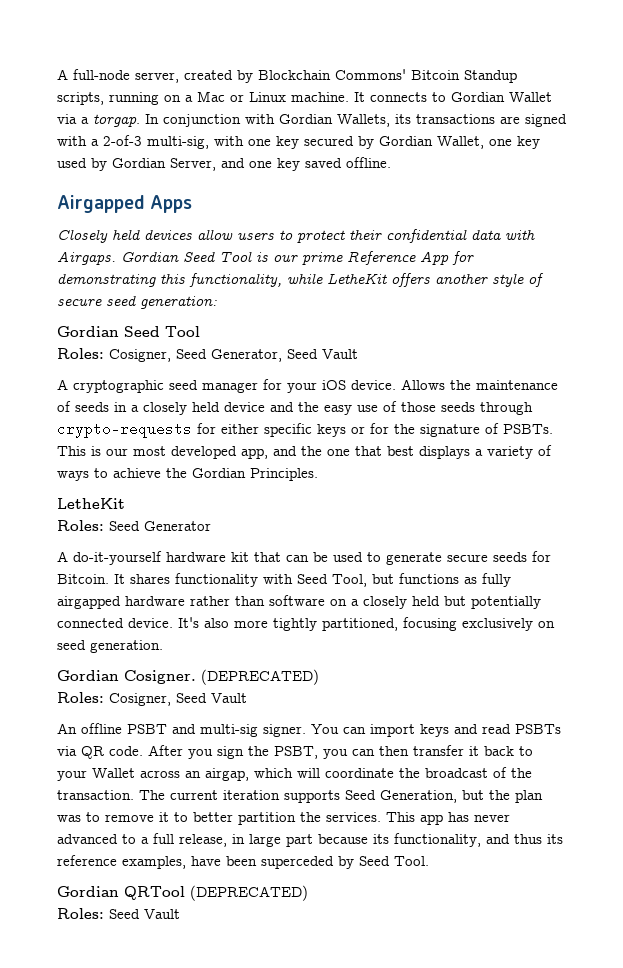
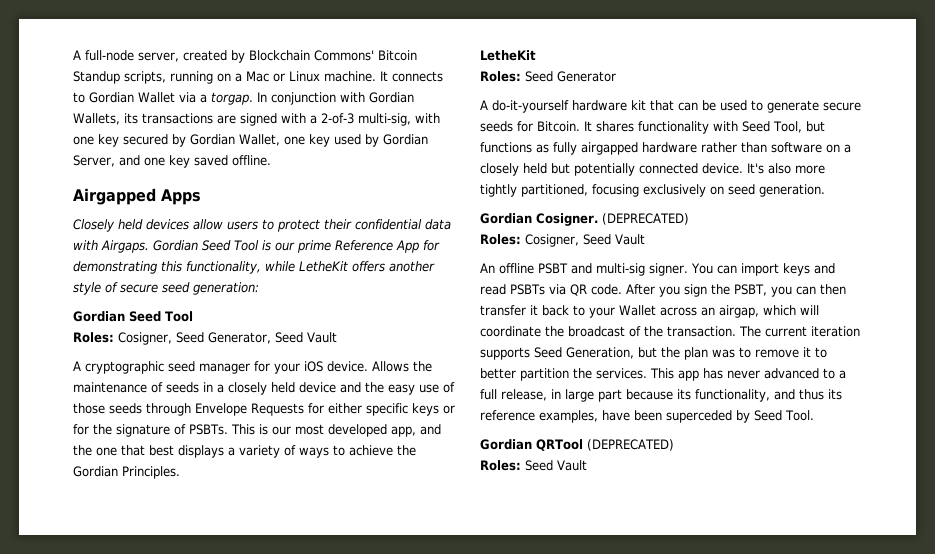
- Allows the maintenance of seeds in a closely held device and the easy use of those seeds through crypto-requests for either specific keys or for the signature of PSBTs.
+ Allows the maintenance of seeds in a closely held device and the easy use of those seeds through Envelope Requests for either specific keys or for the signature of PSBTs.

